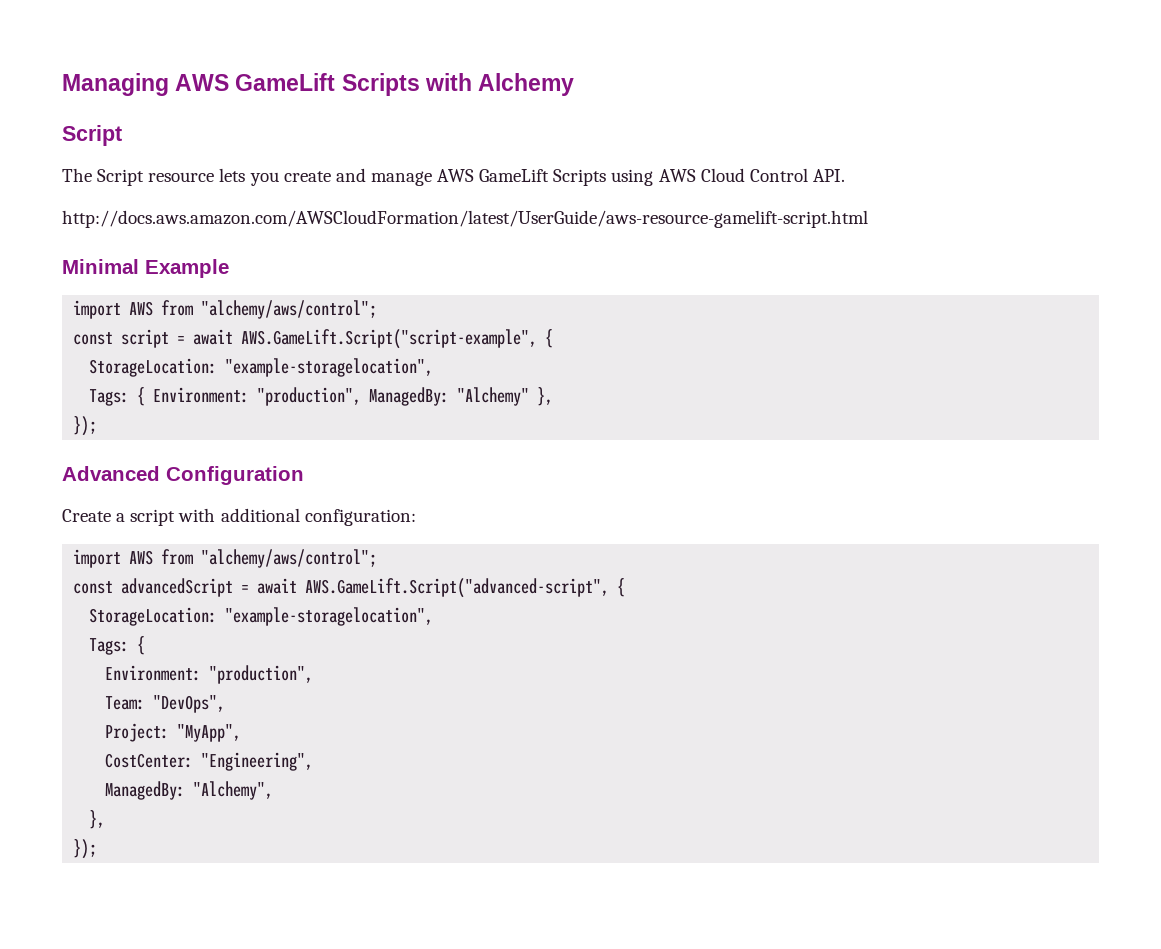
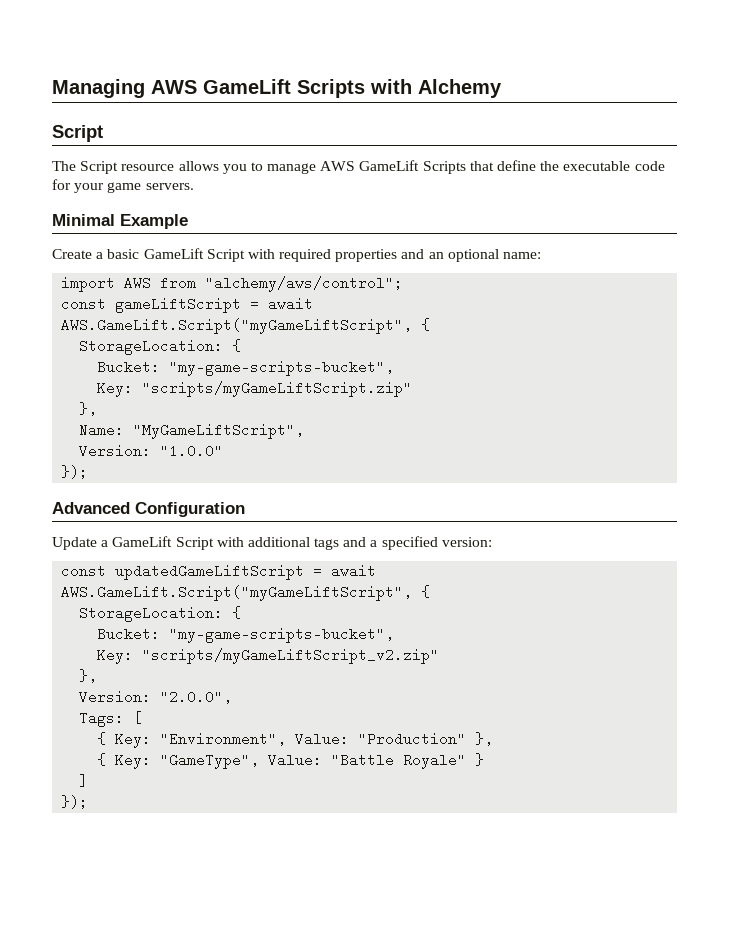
- The Script resource lets you create and manage AWS GameLift Scripts using AWS Cloud Control API.
- http://docs.aws.amazon.com/AWSCloudFormation/latest/UserGuide/aws-resource-gamelift-script.html
+ The Script resource allows you to manage AWS GameLift Scripts that define the executable code for your game servers.
  Minimal Example
+ Create a basic GameLift Script with required properties and an optional name:
  import AWS from "alchemy/aws/control";
- const script = await AWS.GameLift.Script("script-example", {
- StorageLocation: "example-storagelocation",
- Tags: { Environment: "production", ManagedBy: "Alchemy" },
+ const gameLiftScript = await AWS.GameLift.Script("myGameLiftScript", {
+ StorageLocation: {
+ Bucket: "my-game-scripts-bucket",
+ Key: "scripts/myGameLiftScript.zip"
+ },
+ Name: "MyGameLiftScript",
+ Version: "1.0.0"
  });
  Advanced Configuration
- Create a script with additional configuration:
- import AWS from "alchemy/aws/control";
- const advancedScript = await AWS.GameLift.Script("advanced-script", {
- StorageLocation: "example-storagelocation",
- Tags: {
- Environment: "production",
- Team: "DevOps",
- Project: "MyApp",
- CostCenter: "Engineering",
- ManagedBy: "Alchemy",
+ Update a GameLift Script with additional tags and a specified version:
+ const updatedGameLiftScript = await AWS.GameLift.Script("myGameLiftScript", {
+ StorageLocation: {
+ Bucket: "my-game-scripts-bucket",
+ Key: "scripts/myGameLiftScript_v2.zip"
  },
+ Version: "2.0.0",
+ Tags: [
+ { Key: "Environment", Value: "Production" },
+ { Key: "GameType", Value: "Battle Royale" }
+ ]

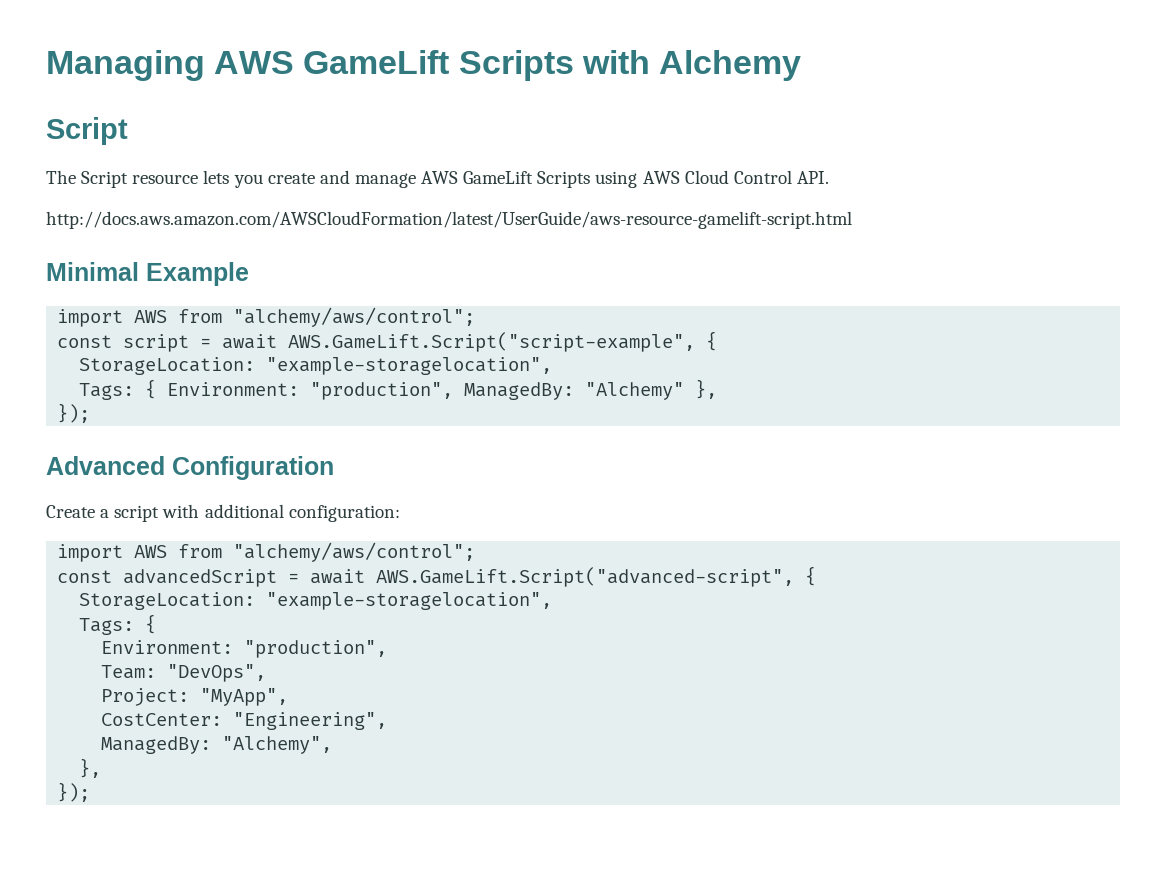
- The Script resource allows you to manage AWS GameLift Scripts that define the executable code for your game servers.
+ The Script resource lets you create and manage AWS GameLift Scripts using AWS Cloud Control API.
+ http://docs.aws.amazon.com/AWSCloudFormation/latest/UserGuide/aws-resource-gamelift-script.html
  Minimal Example
- Create a basic GameLift Script with required properties and an optional name:
  import AWS from "alchemy/aws/control";
- const gameLiftScript = await AWS.GameLift.Script("myGameLiftScript", {
- StorageLocation: {
- Bucket: "my-game-scripts-bucket",
- Key: "scripts/myGameLiftScript.zip"
- },
- Name: "MyGameLiftScript",
- Version: "1.0.0"
+ const script = await AWS.GameLift.Script("script-example", {
+ StorageLocation: "example-storagelocation",
+ Tags: { Environment: "production", ManagedBy: "Alchemy" },
  });
  Advanced Configuration
- Update a GameLift Script with additional tags and a specified version:
- const updatedGameLiftScript = await AWS.GameLift.Script("myGameLiftScript", {
- StorageLocation: {
- Bucket: "my-game-scripts-bucket",
- Key: "scripts/myGameLiftScript_v2.zip"
+ Create a script with additional configuration:
+ import AWS from "alchemy/aws/control";
+ const advancedScript = await AWS.GameLift.Script("advanced-script", {
+ StorageLocation: "example-storagelocation",
+ Tags: {
+ Environment: "production",
+ Team: "DevOps",
+ Project: "MyApp",
+ CostCenter: "Engineering",
+ ManagedBy: "Alchemy",
  },
- Version: "2.0.0",
- Tags: [
- { Key: "Environment", Value: "Production" },
- { Key: "GameType", Value: "Battle Royale" }
- ]

